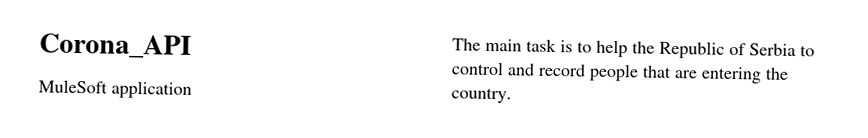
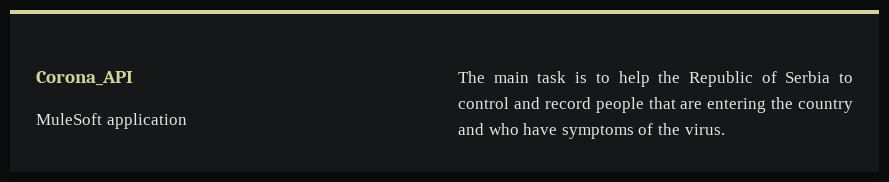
- The main task is to help the Republic of Serbia to control and record people that are entering the country.
+ The main task is to help the Republic of Serbia to control and record people that are entering the country and who have symptoms of the virus.

